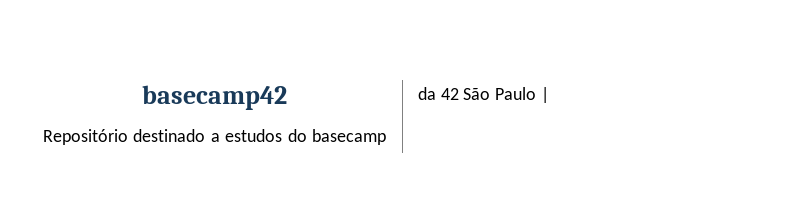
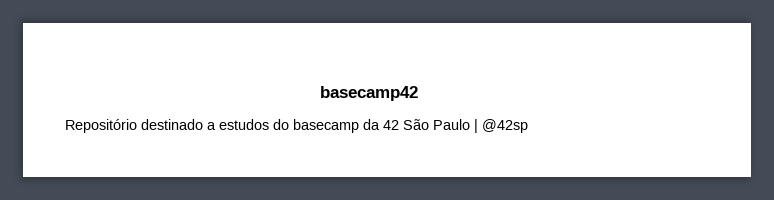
- Repositório destinado a estudos do basecamp da 42 São Paulo |
+ Repositório destinado a estudos do basecamp da 42 São Paulo | @42sp

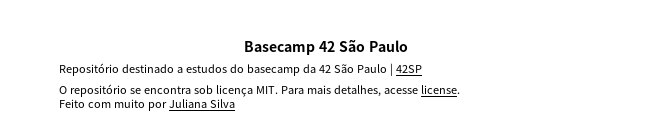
- basecamp42
+ Basecamp 42 São Paulo
- Repositório destinado a estudos do basecamp da 42 São Paulo | @42sp
+ Repositório destinado a estudos do basecamp da 42 São Paulo | 42SP
+ O repositório se encontra sob licença MIT. Para mais detalhes, acesse license.
+ Feito com muito por Juliana Silva

